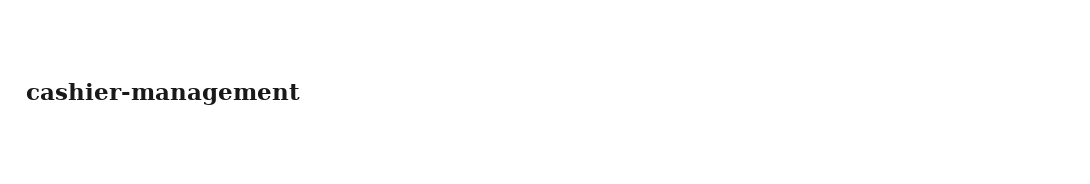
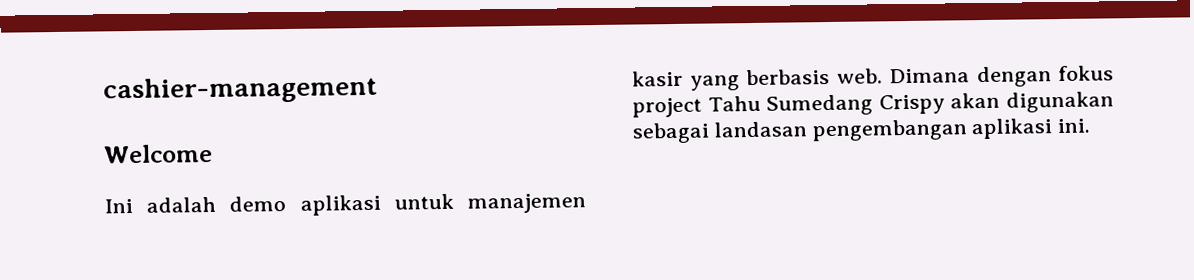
+ Welcome
+ Ini adalah demo aplikasi untuk manajemen kasir yang berbasis web. Dimana dengan fokus project Tahu Sumedang Crispy akan digunakan sebagai landasan pengembangan aplikasi ini.

